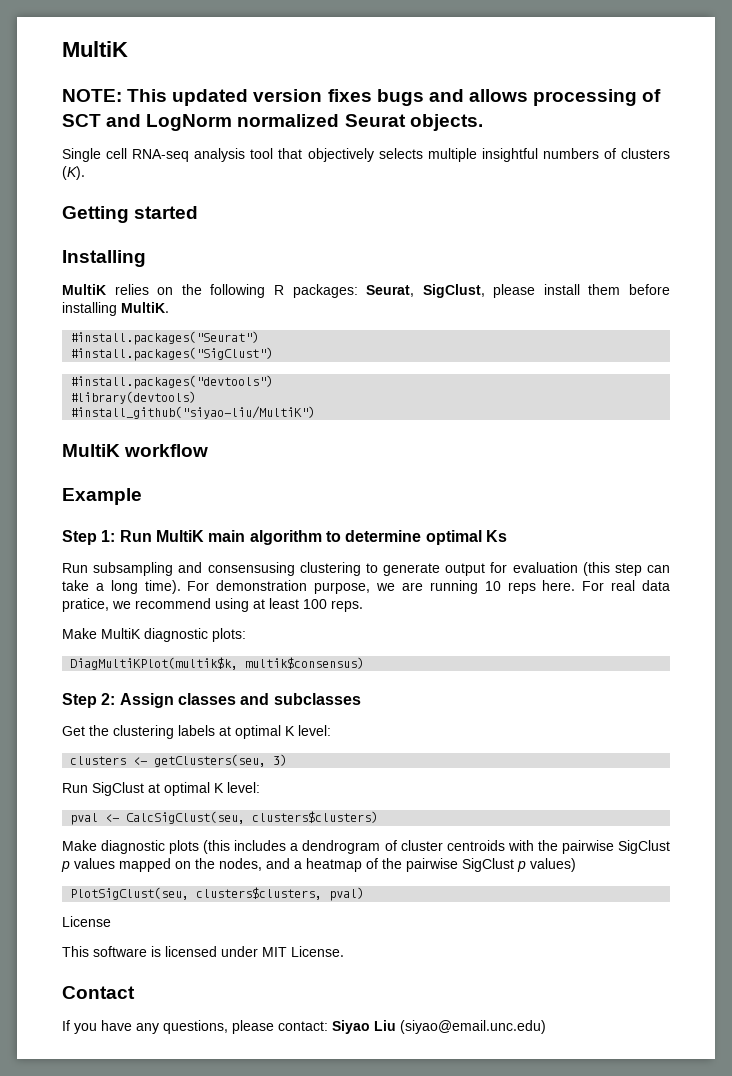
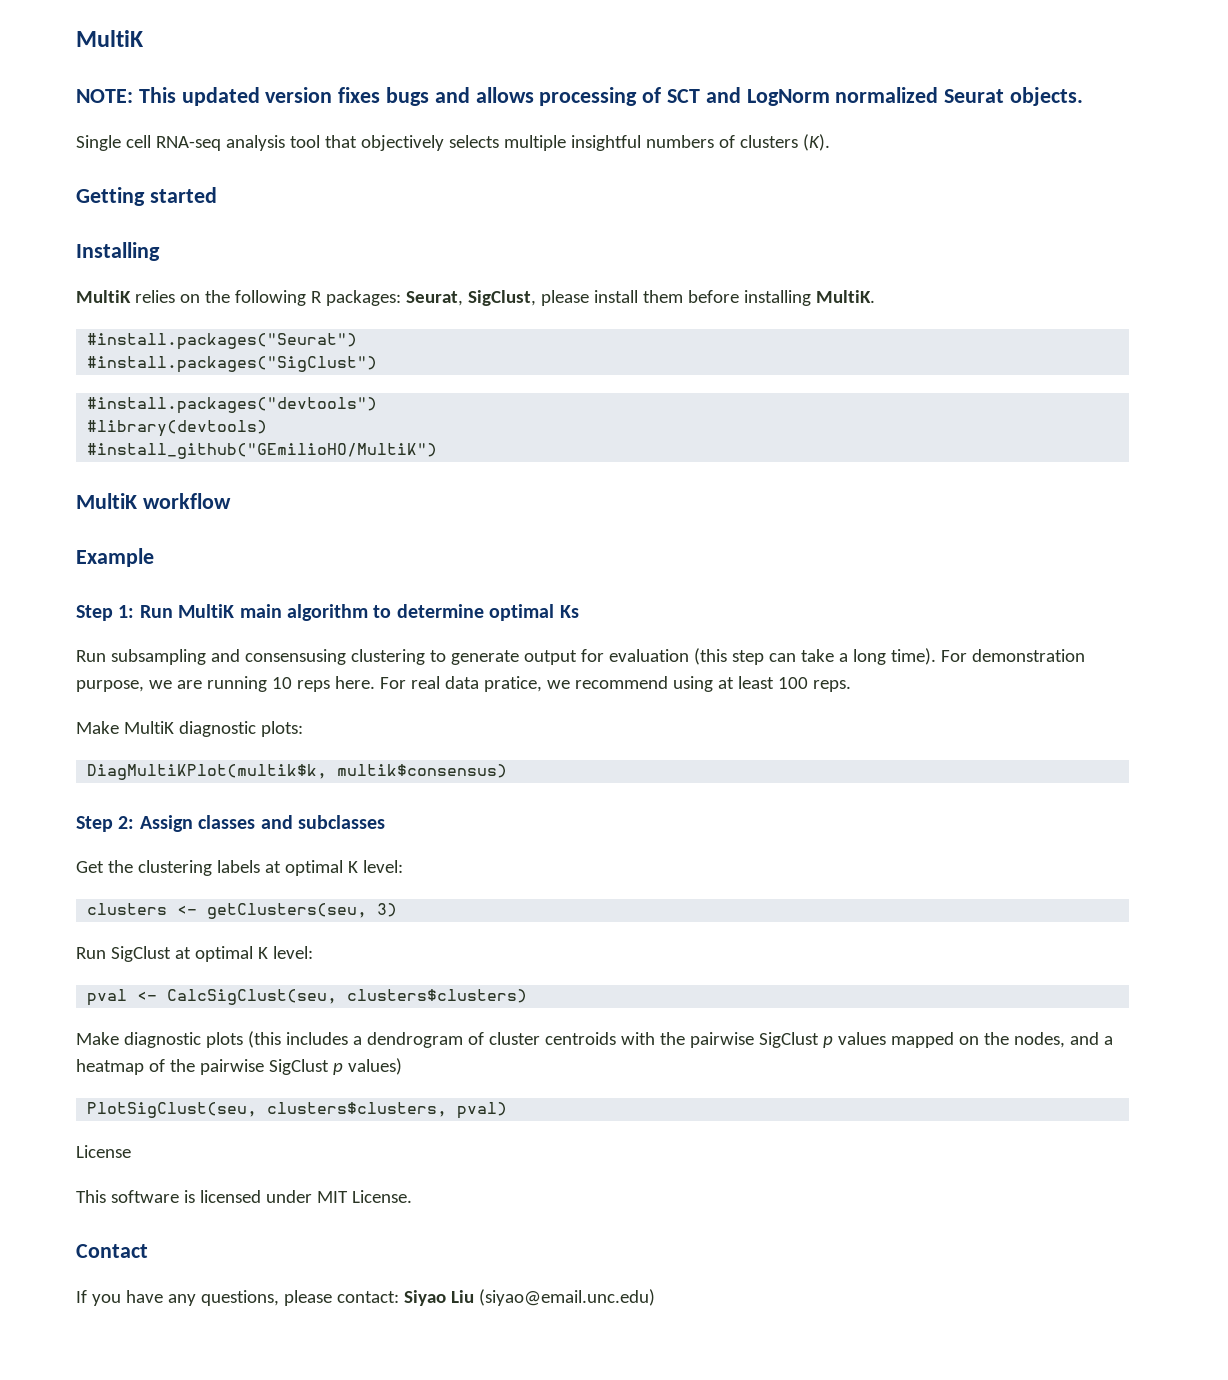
- #install_github("siyao-liu/MultiK")
+ #install_github("GEmilioHO/MultiK")

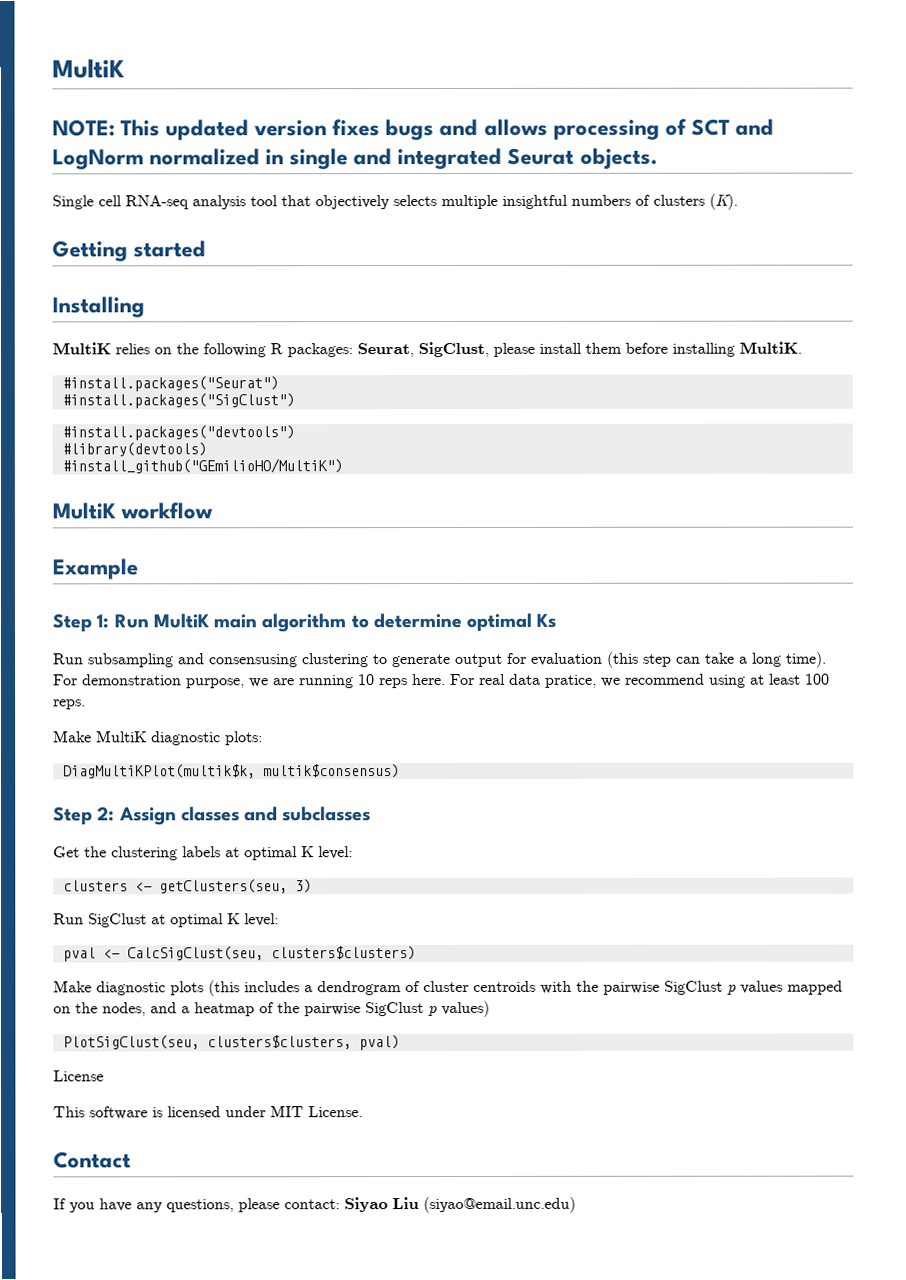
- NOTE: This updated version fixes bugs and allows processing of SCT and LogNorm normalized Seurat objects.
+ NOTE: This updated version fixes bugs and allows processing of SCT and LogNorm normalized in single and integrated Seurat objects.

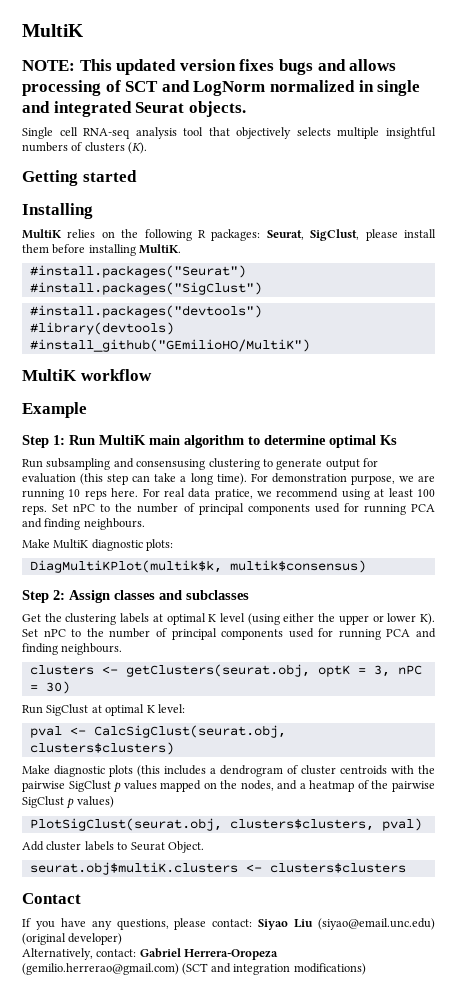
- For real data pratice, we recommend using at least 100 reps.
+ For real data pratice, we recommend using at least 100 reps. Set nPC to the number of principal components used for running PCA and finding neighbours.
- Get the clustering labels at optimal K level:
- clusters <- getClusters(seu, 3)
+ Get the clustering labels at optimal K level (using either the upper or lower K). Set nPC to the number of principal components used for running PCA and finding neighbours.
+ clusters <- getClusters(seurat.obj, optK = 3, nPC = 30)
- pval <- CalcSigClust(seu, clusters$clusters)
+ pval <- CalcSigClust(seurat.obj, clusters$clusters)
- PlotSigClust(seu, clusters$clusters, pval)
+ PlotSigClust(seurat.obj, clusters$clusters, pval)
- License
- This software is licensed under MIT License.
+ Add cluster labels to Seurat Object.
+ seurat.obj$multiK.clusters <- clusters$clusters
- If you have any questions, please contact: Siyao Liu (siyao@email.unc.edu)
+ If you have any questions, please contact: Siyao Liu (siyao@email.unc.edu) (original developer)
+ Alternatively, contact: Gabriel Herrera-Oropeza (gemilio.herrerao@gmail.com) (SCT and integration modifications)

